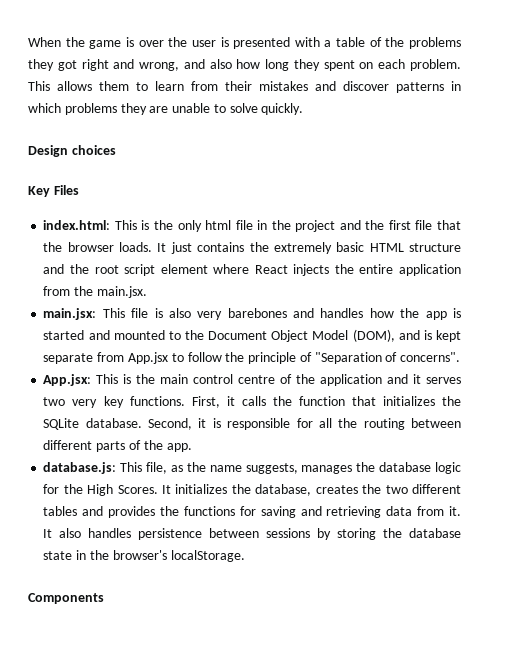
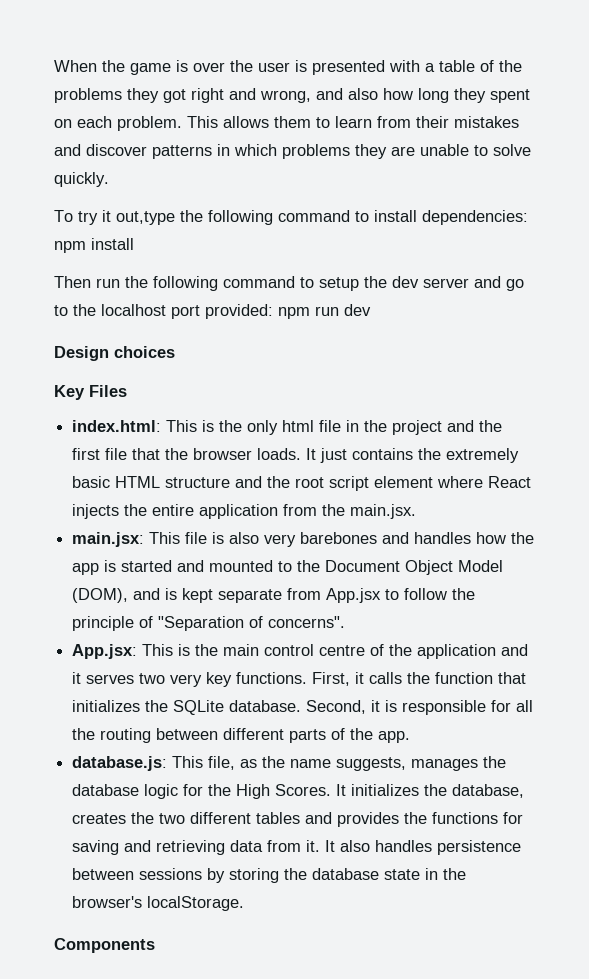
+ To try it out,type the following command to install dependencies: npm install
+ Then run the following command to setup the dev server and go to the localhost port provided: npm run dev

